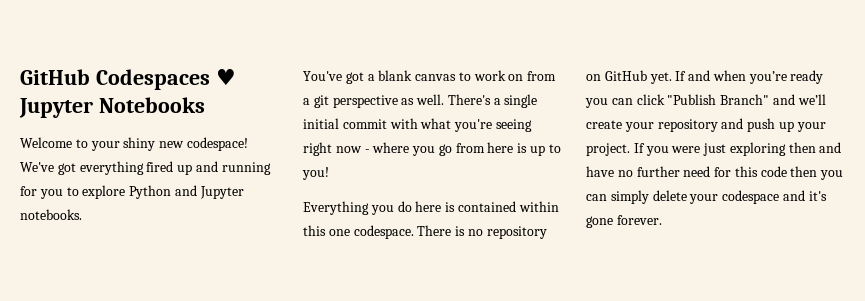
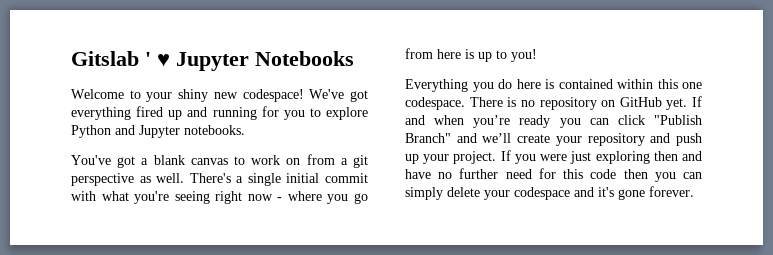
- GitHub Codespaces ♥ Jupyter Notebooks
+ Gitslab ' ♥ Jupyter Notebooks

